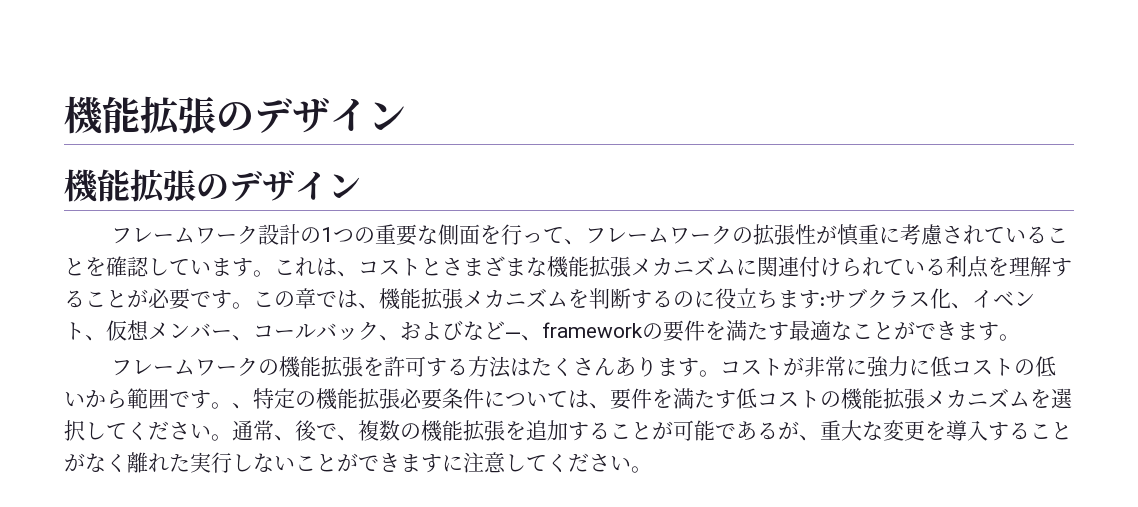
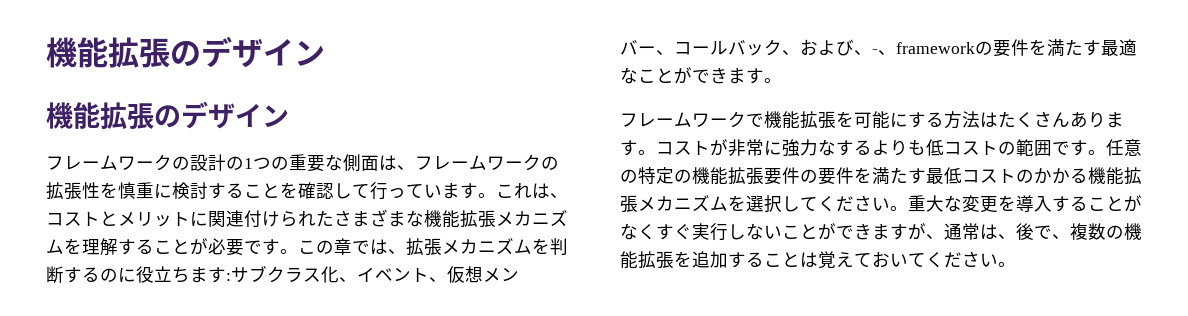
- フレームワーク設計の1つの重要な側面を行って、フレームワークの拡張性が慎重に考慮されていることを確認しています。
+ フレームワークの設計の1つの重要な側面は、フレームワークの拡張性を慎重に検討することを確認して行っています。
- これは、コストとさまざまな機能拡張メカニズムに関連付けられている利点を理解することが必要です。
+ これは、コストとメリットに関連付けられたさまざまな機能拡張メカニズムを理解することが必要です。
- この章では、機能拡張メカニズムを判断するのに役立ちます:サブクラス化、イベント、仮想メンバー、コールバック、およびなど—、frameworkの要件を満たす最適なことができます。
+ この章では、拡張メカニズムを判断するのに役立ちます:サブクラス化、イベント、仮想メンバー、コールバック、および、-、frameworkの要件を満たす最適なことができます。
- フレームワークの機能拡張を許可する方法はたくさんあります。
+ フレームワークで機能拡張を可能にする方法はたくさんあります。
- コストが非常に強力に低コストの低いから範囲です。
+ コストが非常に強力なするよりも低コストの範囲です。
- 、特定の機能拡張必要条件については、要件を満たす低コストの機能拡張メカニズムを選択してください。
+ 任意の特定の機能拡張要件の要件を満たす最低コストのかかる機能拡張メカニズムを選択してください。
- 通常、後で、複数の機能拡張を追加することが可能であるが、重大な変更を導入することがなく離れた実行しないことができますに注意してください。
+ 重大な変更を導入することがなくすぐ実行しないことができますが、通常は、後で、複数の機能拡張を追加することは覚えておいてください。

